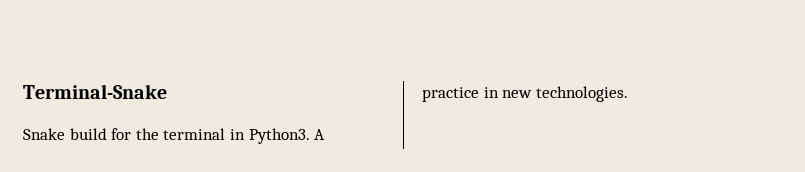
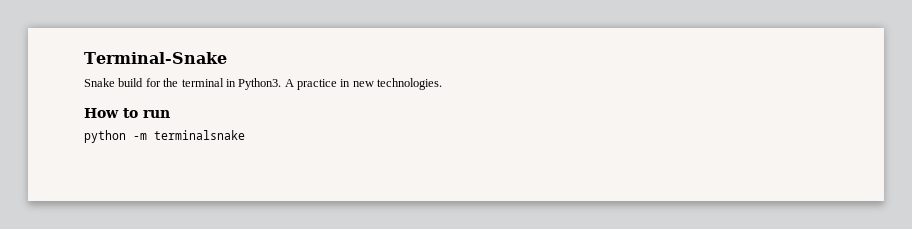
+ How to run
+ python -m terminalsnake

